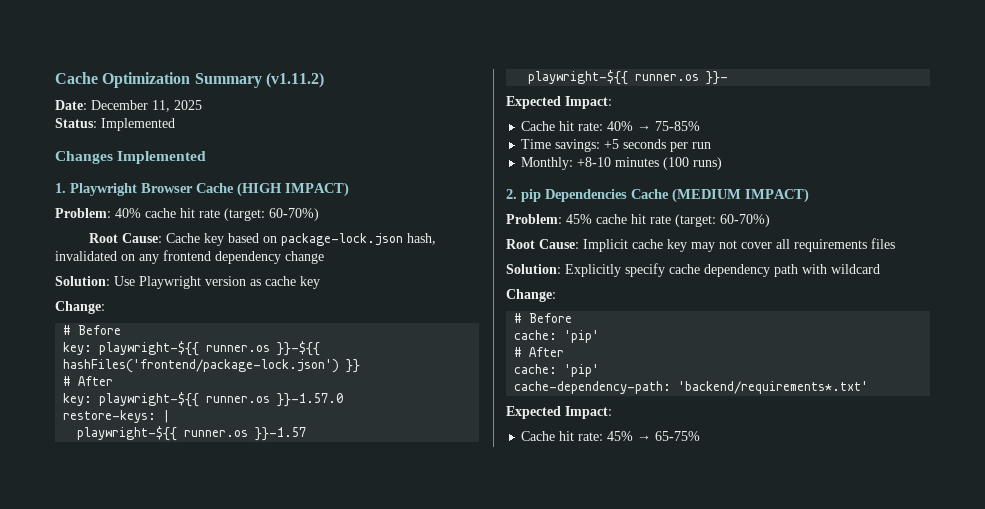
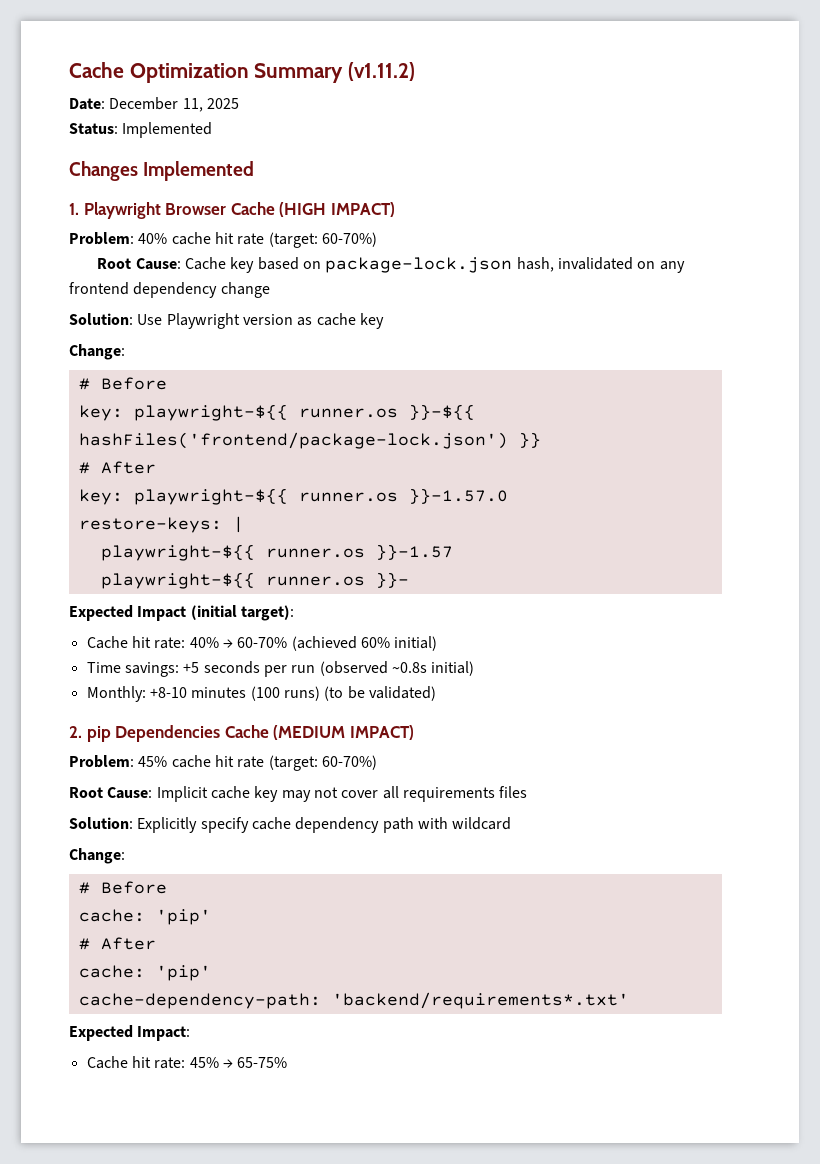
  playwright-${{ runner.os }}-
- Expected Impact:
+ Expected Impact (initial target):
- Cache hit rate: 40% → 75-85%
+ Cache hit rate: 40% → 60-70% (achieved 60% initial)
- Time savings: +5 seconds per run
+ Time savings: +5 seconds per run (observed ~0.8s initial)
- Monthly: +8-10 minutes (100 runs)
+ Monthly: +8-10 minutes (100 runs) (to be validated)

